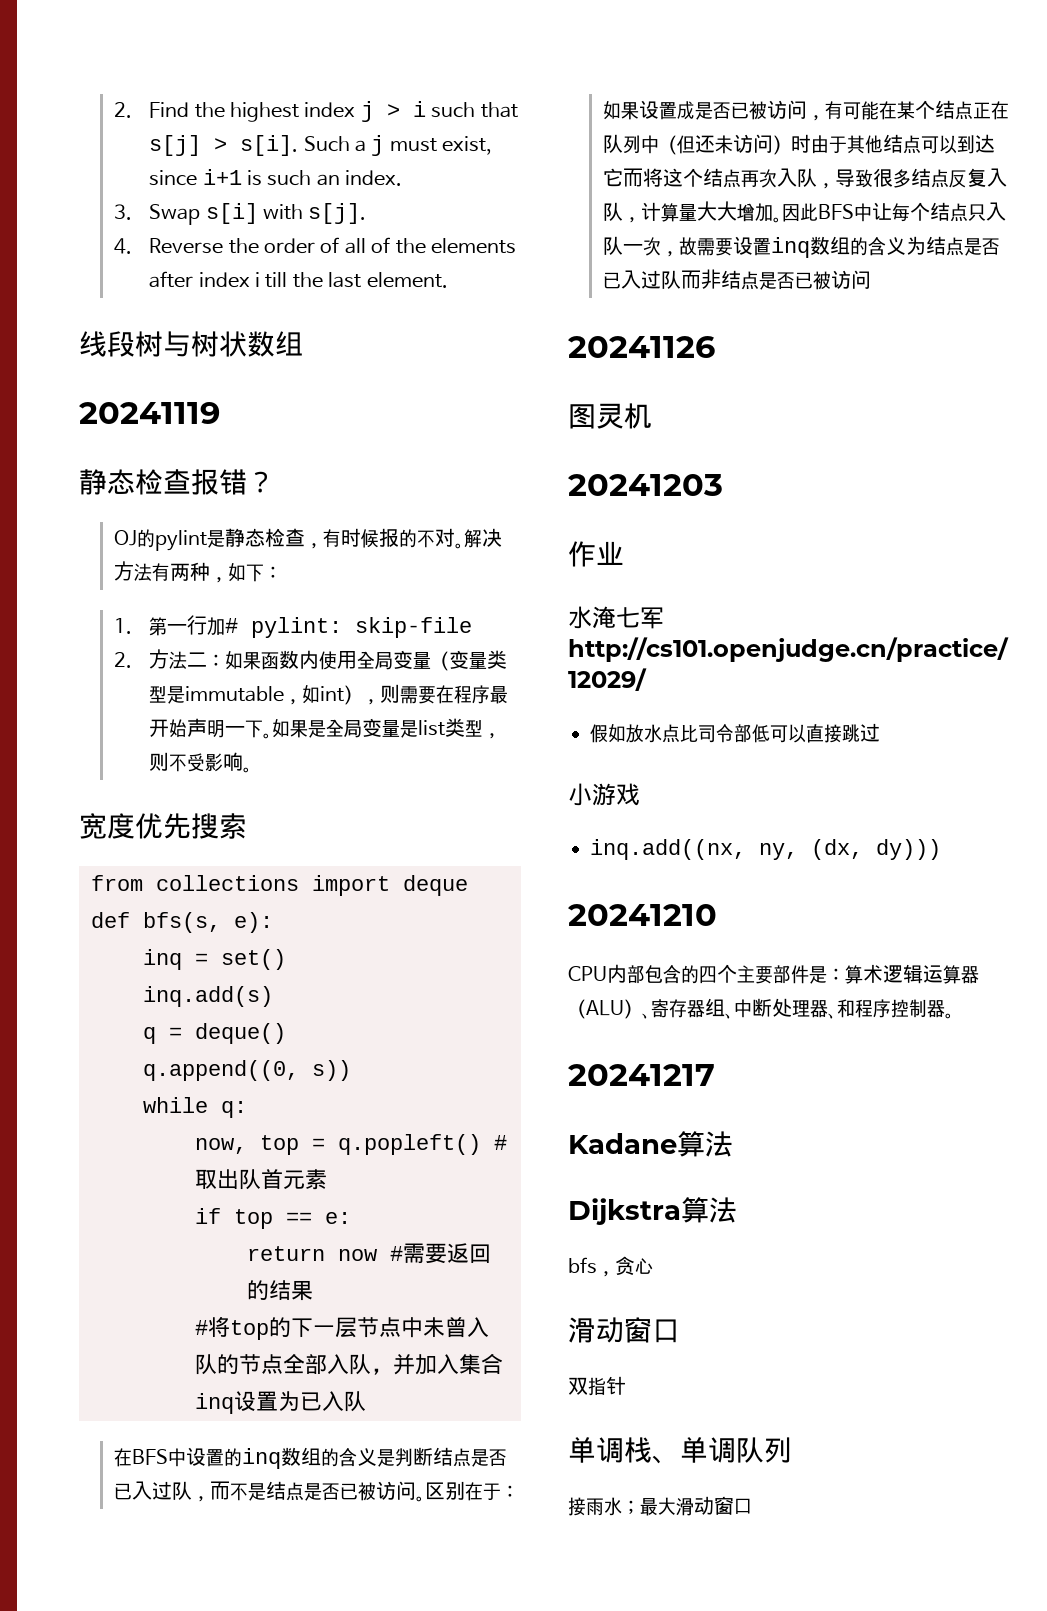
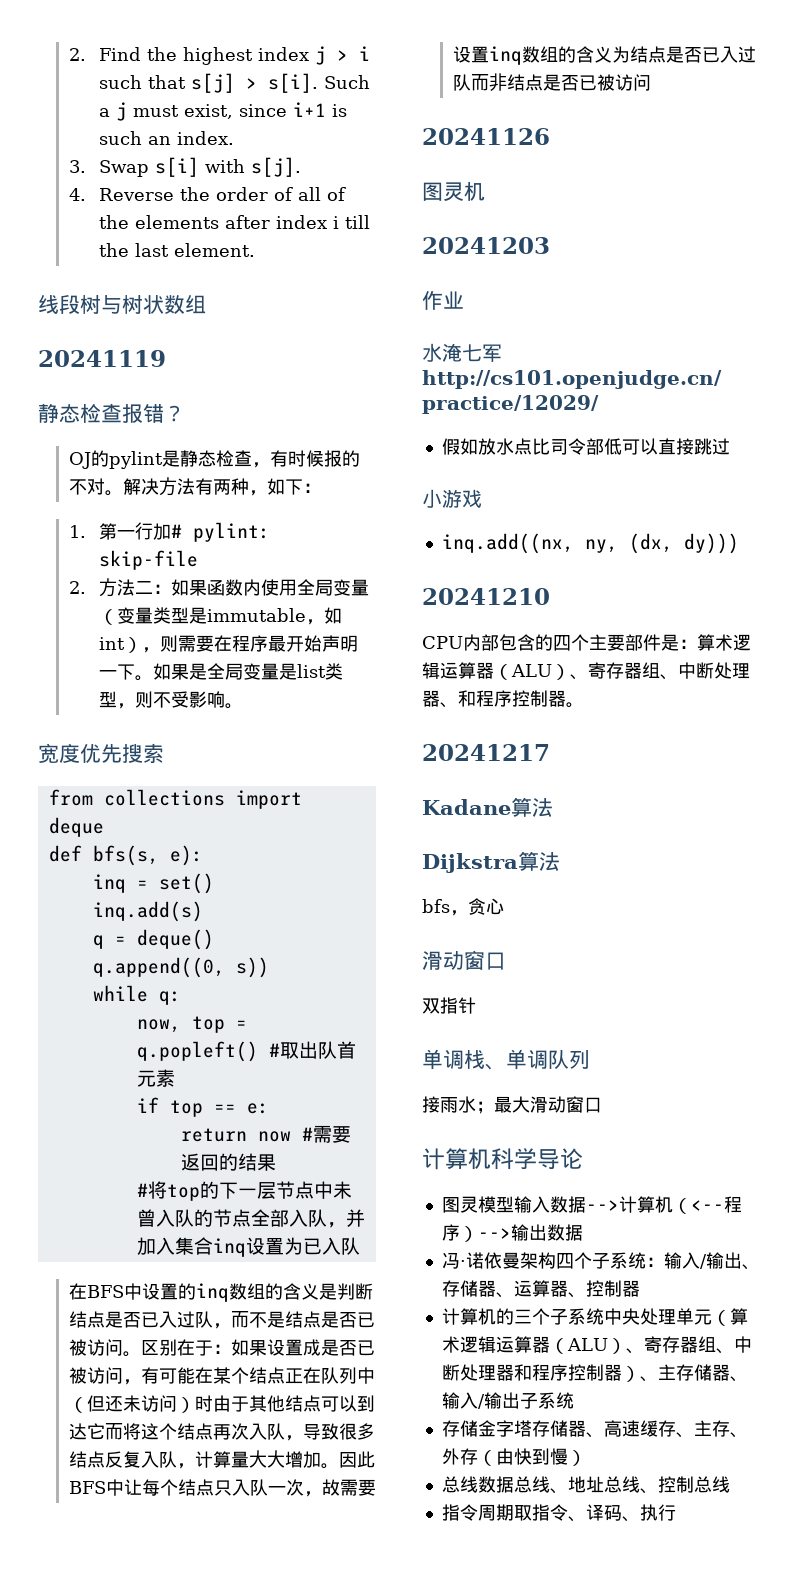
+ 计算机科学导论
+ 图灵模型输入数据-->计算机（<--程序）-->输出数据
+ 冯·诺依曼架构四个子系统：输入/输出、存储器、运算器、控制器
+ 计算机的三个子系统中央处理单元（算术逻辑运算器（ALU）、寄存器组、中断处理器和程序控制器）、主存储器、输入/输出子系统
+ 存储金字塔存储器、高速缓存、主存、外存（由快到慢）
+ 总线数据总线、地址总线、控制总线
+ 指令周期取指令、译码、执行

